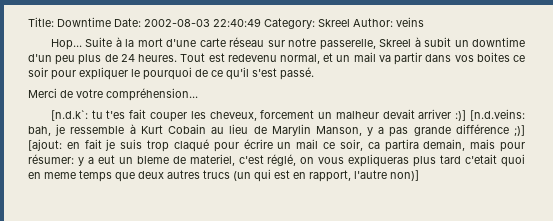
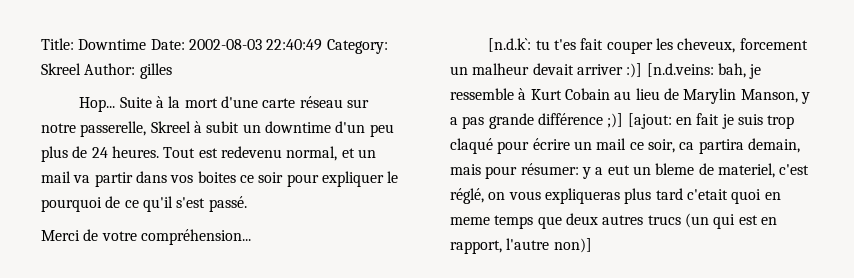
- Title: Downtime Date: 2002-08-03 22:40:49 Category: Skreel Author: veins
+ Title: Downtime Date: 2002-08-03 22:40:49 Category: Skreel Author: gilles

